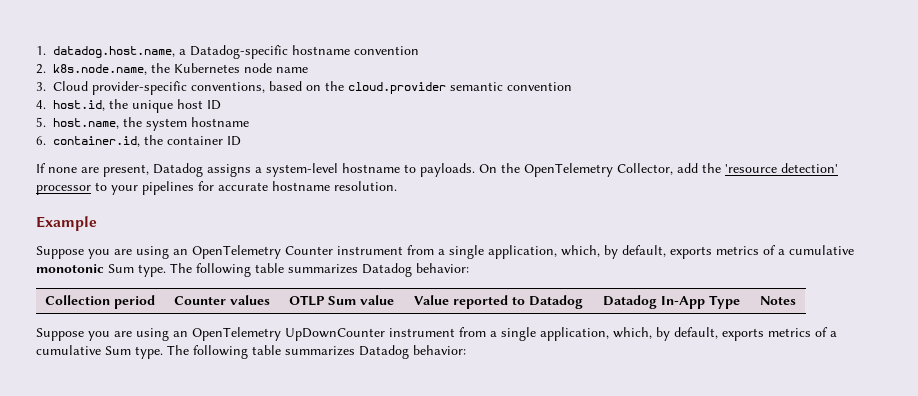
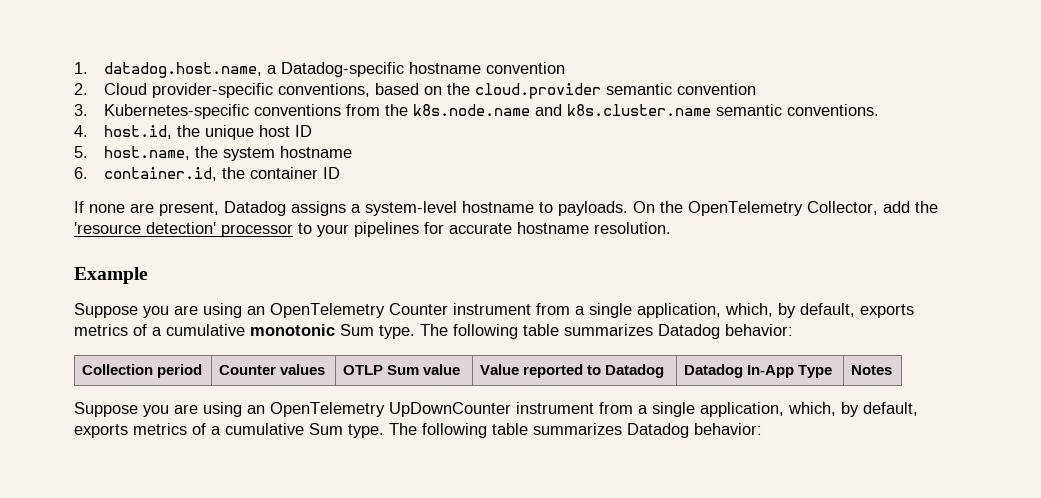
- 2. k8s.node.name, the Kubernetes node name
- 3. Cloud provider-specific conventions, based on the cloud.provider semantic convention
+ 2. Cloud provider-specific conventions, based on the cloud.provider semantic convention
+ 3. Kubernetes-specific conventions from the k8s.node.name and k8s.cluster.name semantic conventions.

